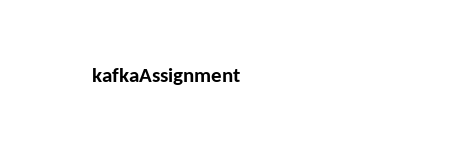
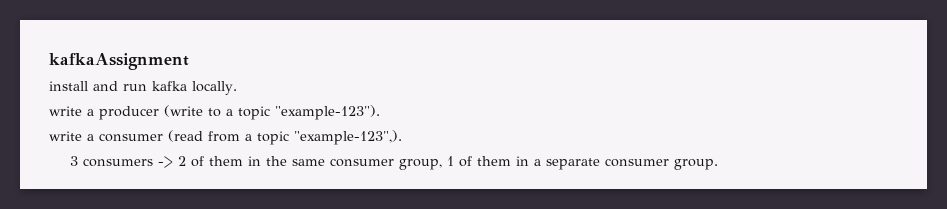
+ install and run kafka locally.
+ write a producer (write to a topic "example-123").
+ write a consumer (read from a topic "example-123",).
+ 3 consumers -> 2 of them in the same consumer group, 1 of them in a separate consumer group.

